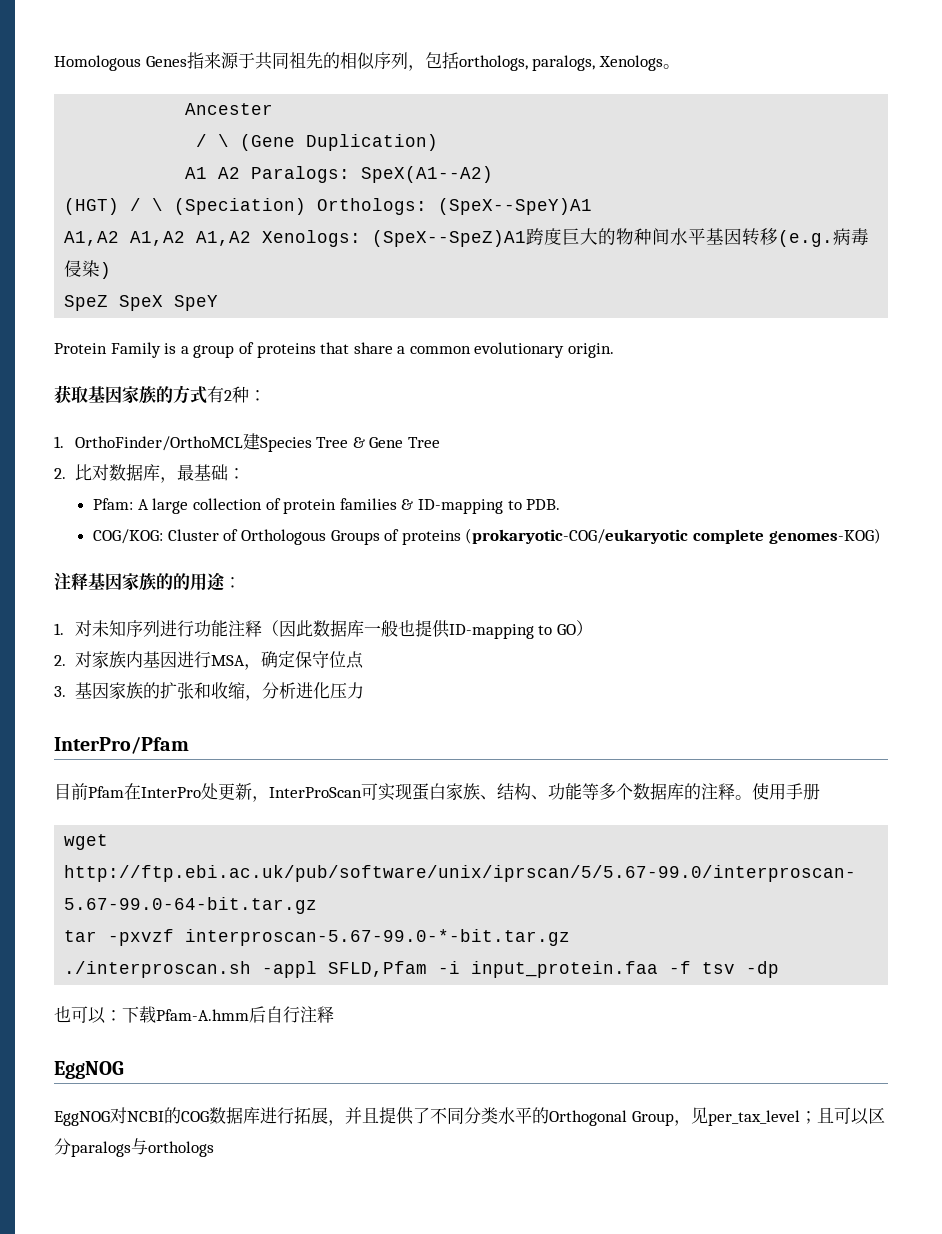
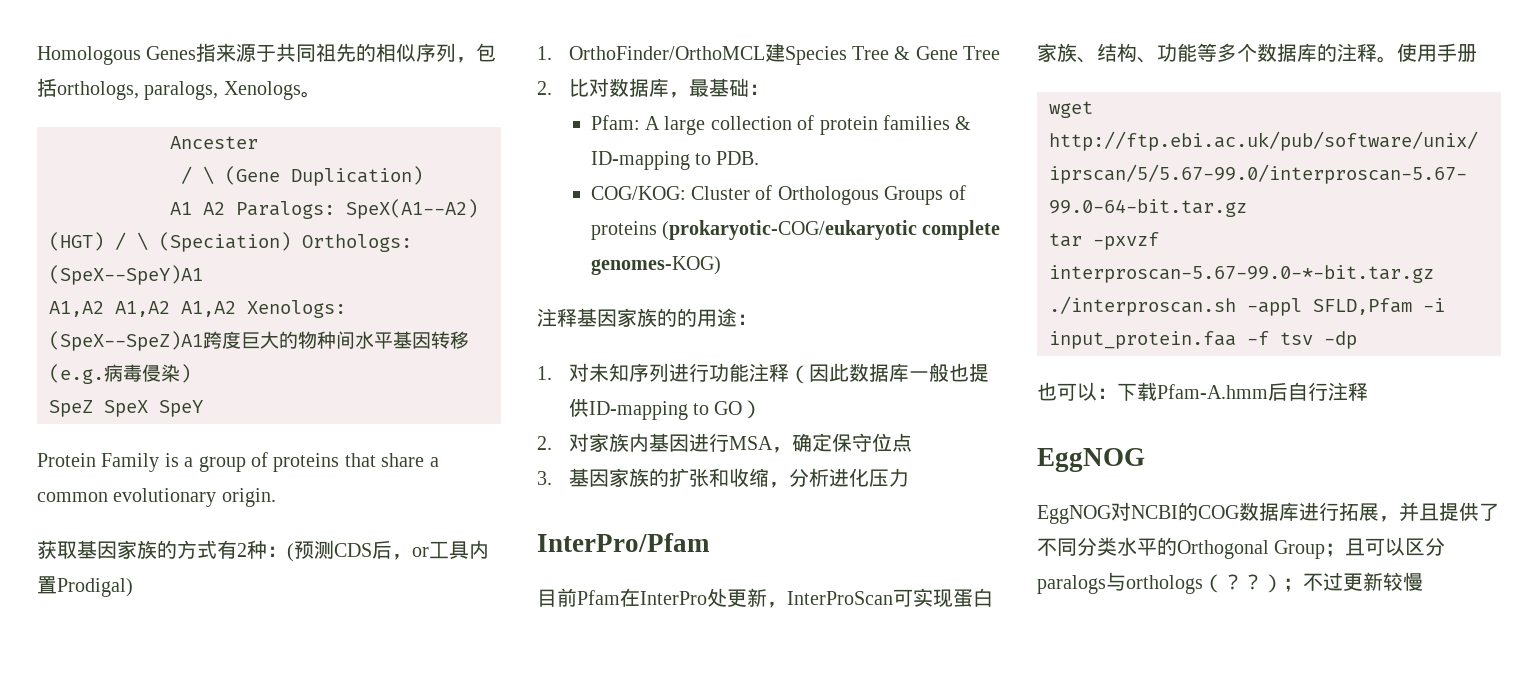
- 获取基因家族的方式有2种：
+ 获取基因家族的方式有2种：(预测CDS后，or工具内置Prodigal)
- EggNOG对NCBI的COG数据库进行拓展，并且提供了不同分类水平的Orthogonal Group，见per_tax_level；且可以区分paralogs与orthologs
+ EggNOG对NCBI的COG数据库进行拓展，并且提供了不同分类水平的Orthogonal Group；且可以区分paralogs与orthologs（？？）；不过更新较慢

